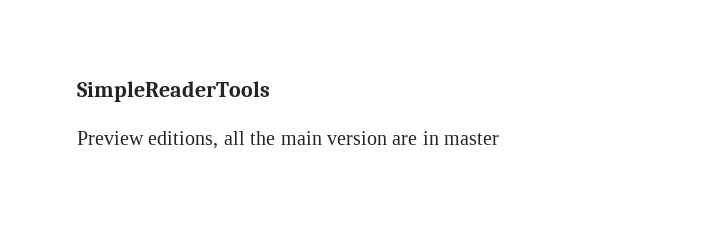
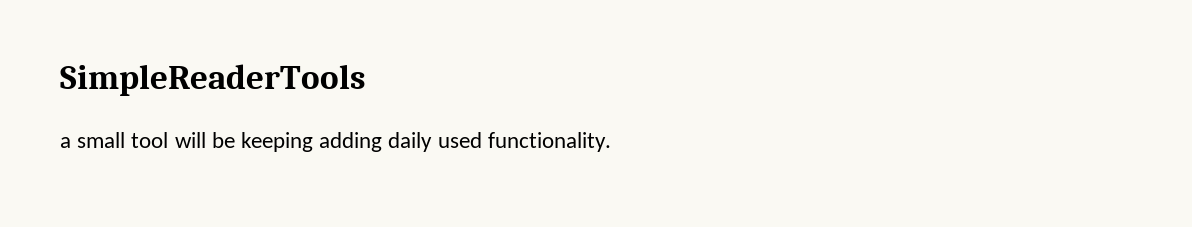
- Preview editions, all the main version are in master
+ a small tool will be keeping adding daily used functionality.

